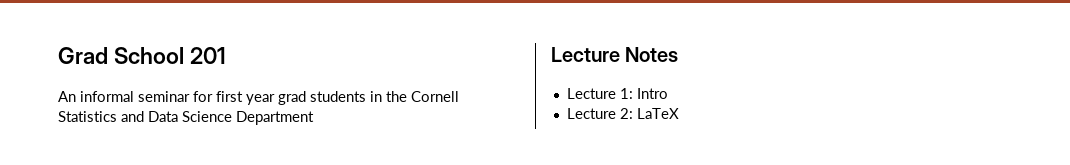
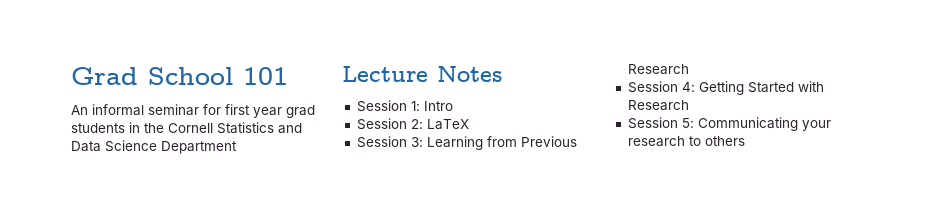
- Grad School 201
+ Grad School 101
- Lecture 1: Intro
+ Session 1: Intro
- Lecture 2: LaTeX
+ Session 2: LaTeX
+ Session 3: Learning from Previous Research
+ Session 4: Getting Started with Research
+ Session 5: Communicating your research to others

